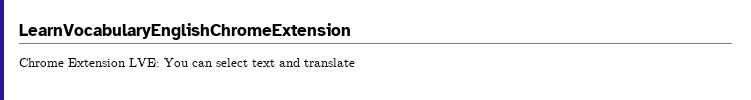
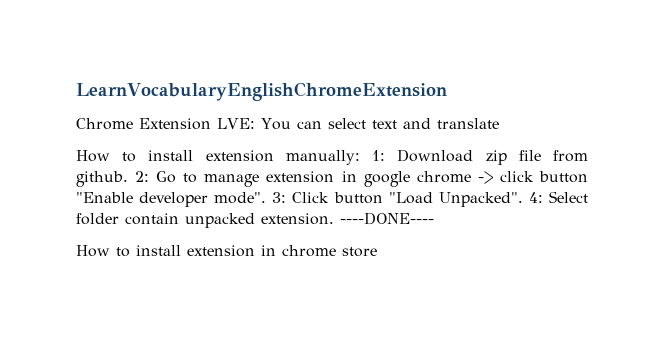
+ How to install extension manually: 1: Download zip file from github. 2: Go to manage extension in google chrome -> click button "Enable developer mode". 3: Click button "Load Unpacked". 4: Select folder contain unpacked extension. ----DONE----
+ How to install extension in chrome store

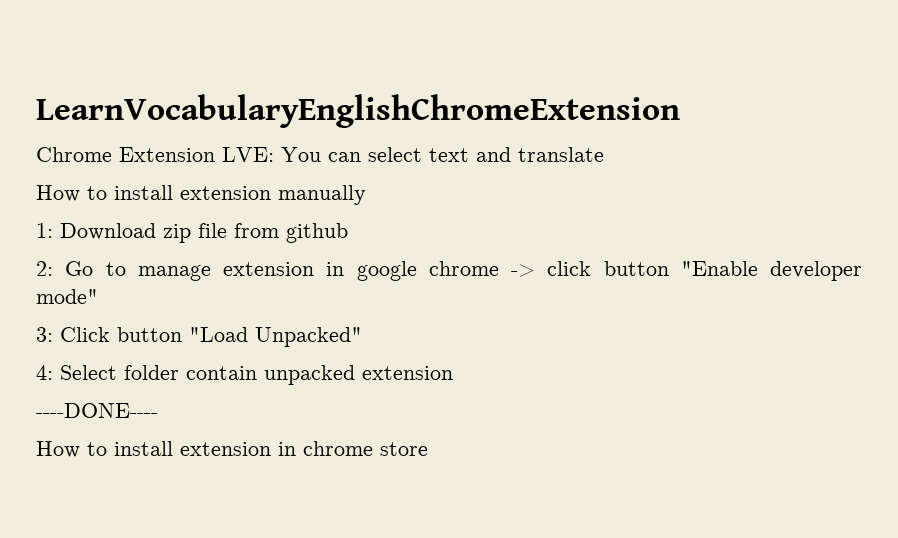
- How to install extension manually: 1: Download zip file from github. 2: Go to manage extension in google chrome -> click button "Enable developer mode". 3: Click button "Load Unpacked". 4: Select folder contain unpacked extension. ----DONE----
+ How to install extension manually
+ 1: Download zip file from github
+ 2: Go to manage extension in google chrome -> click button "Enable developer mode"
+ 3: Click button "Load Unpacked"
+ 4: Select folder contain unpacked extension
+ ----DONE----

